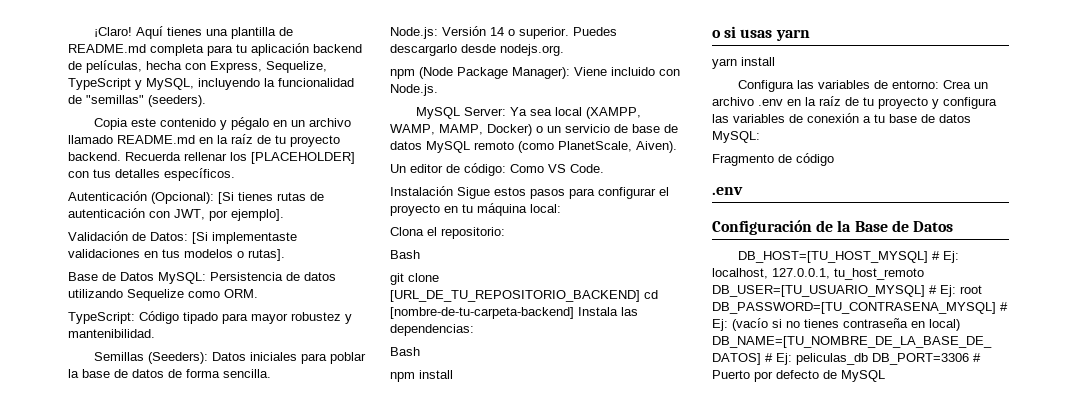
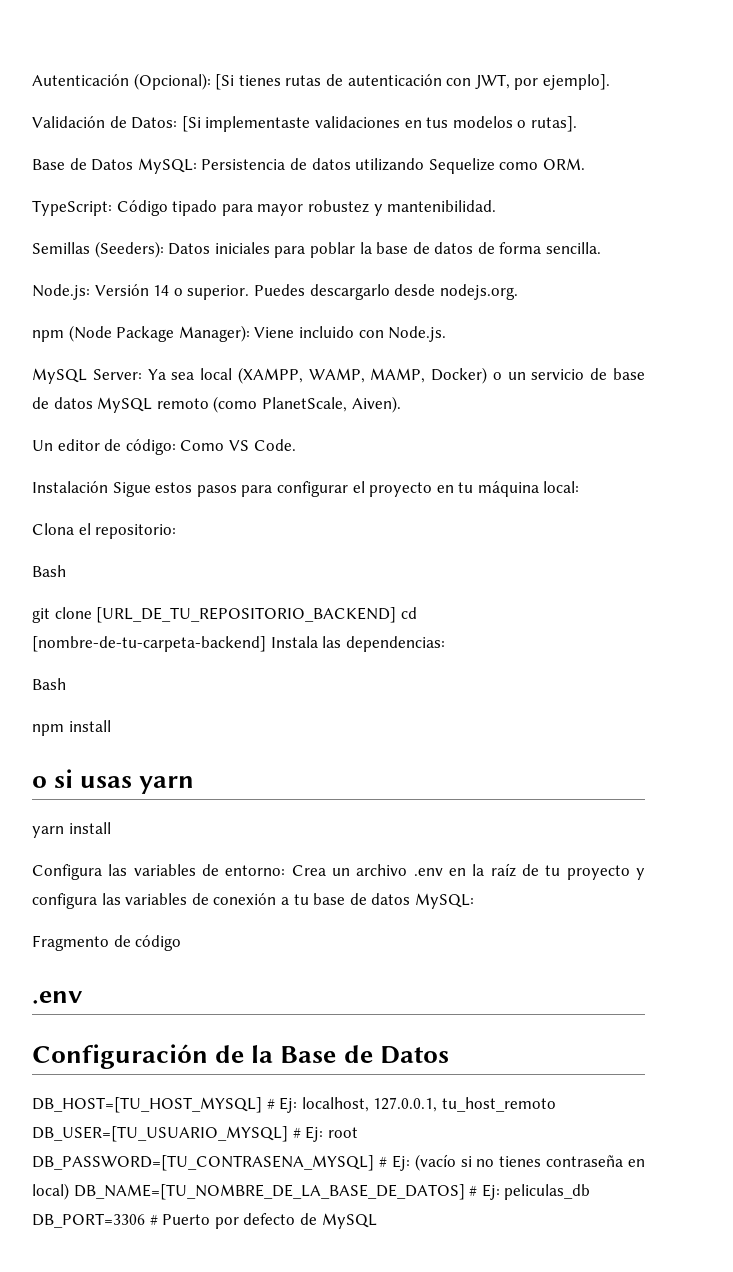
- ¡Claro! Aquí tienes una plantilla de README.md completa para tu aplicación backend de películas, hecha con Express, Sequelize, TypeScript y MySQL, incluyendo la funcionalidad de "semillas" (seeders).
- Copia este contenido y pégalo en un archivo llamado README.md en la raíz de tu proyecto backend. Recuerda rellenar los [PLACEHOLDER] con tus detalles específicos.

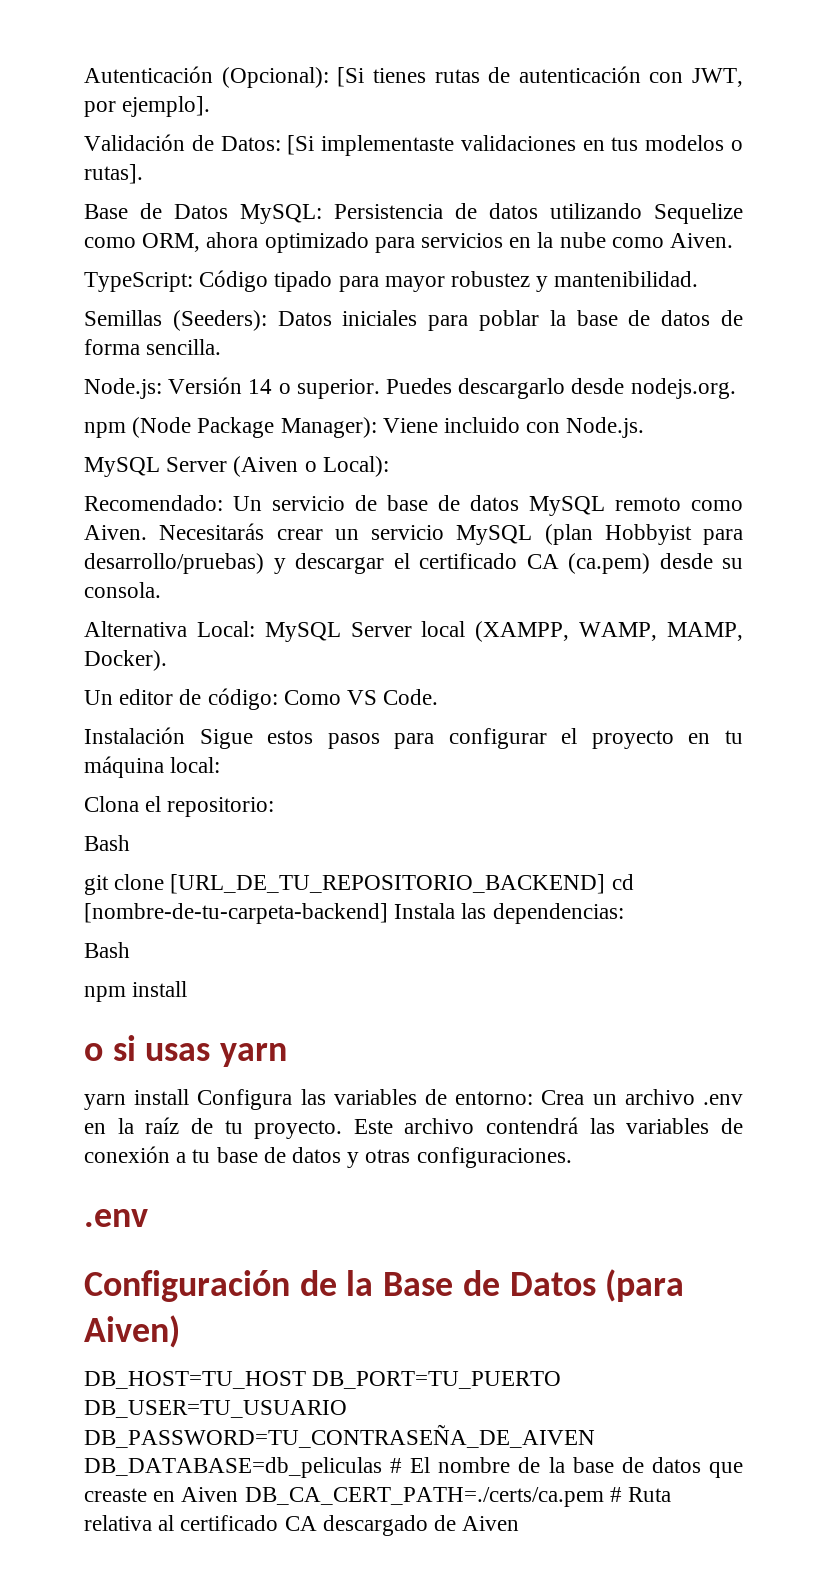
- Base de Datos MySQL: Persistencia de datos utilizando Sequelize como ORM.
+ Base de Datos MySQL: Persistencia de datos utilizando Sequelize como ORM, ahora optimizado para servicios en la nube como Aiven.
- MySQL Server: Ya sea local (XAMPP, WAMP, MAMP, Docker) o un servicio de base de datos MySQL remoto (como PlanetScale, Aiven).
+ MySQL Server (Aiven o Local):
+ Recomendado: Un servicio de base de datos MySQL remoto como Aiven. Necesitarás crear un servicio MySQL (plan Hobbyist para desarrollo/pruebas) y descargar el certificado CA (ca.pem) desde su consola.
+ Alternativa Local: MySQL Server local (XAMPP, WAMP, MAMP, Docker).
- yarn install
- Configura las variables de entorno: Crea un archivo .env en la raíz de tu proyecto y configura las variables de conexión a tu base de datos MySQL:
- Fragmento de código
+ yarn install Configura las variables de entorno: Crea un archivo .env en la raíz de tu proyecto. Este archivo contendrá las variables de conexión a tu base de datos y otras configuraciones.
- Configuración de la Base de Datos
- DB_HOST=[TU_HOST_MYSQL] # Ej: localhost, 127.0.0.1, tu_host_remoto DB_USER=[TU_USUARIO_MYSQL] # Ej: root DB_PASSWORD=[TU_CONTRASENA_MYSQL] # Ej: (vacío si no tienes contraseña en local) DB_NAME=[TU_NOMBRE_DE_LA_BASE_DE_DATOS] # Ej: peliculas_db DB_PORT=3306 # Puerto por defecto de MySQL
+ Configuración de la Base de Datos (para Aiven)
+ DB_HOST=TU_HOST DB_PORT=TU_PUERTO DB_USER=TU_USUARIO DB_PASSWORD=TU_CONTRASEÑA_DE_AIVEN DB_DATABASE=db_peliculas # El nombre de la base de datos que creaste en Aiven DB_CA_CERT_PATH=./certs/ca.pem # Ruta relativa al certificado CA descargado de Aiven

